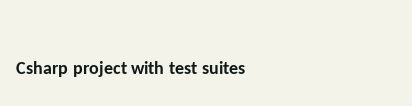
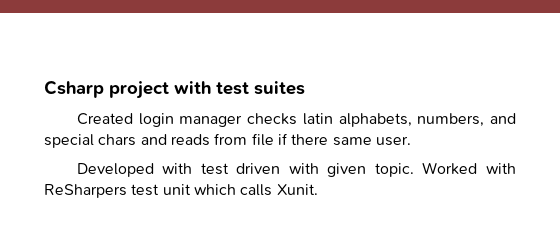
+ Created login manager checks latin alphabets, numbers, and special chars and reads from file if there same user.
+ Developed with test driven with given topic. Worked with ReSharpers test unit which calls Xunit.

